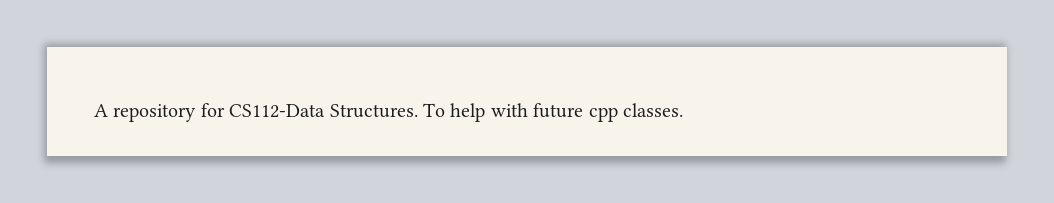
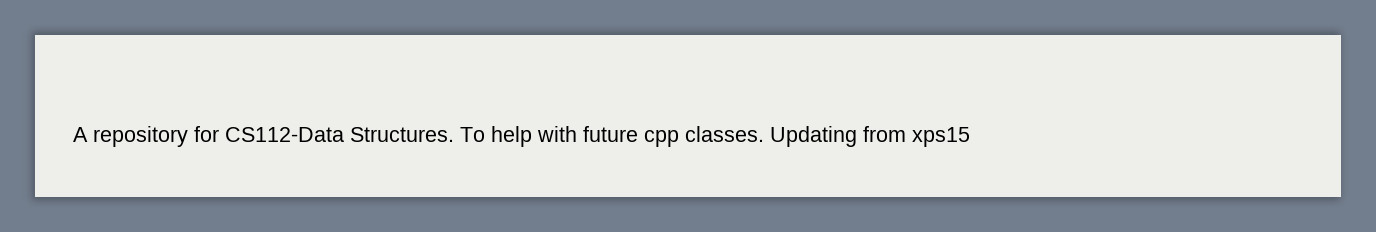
+ Updating from xps15

